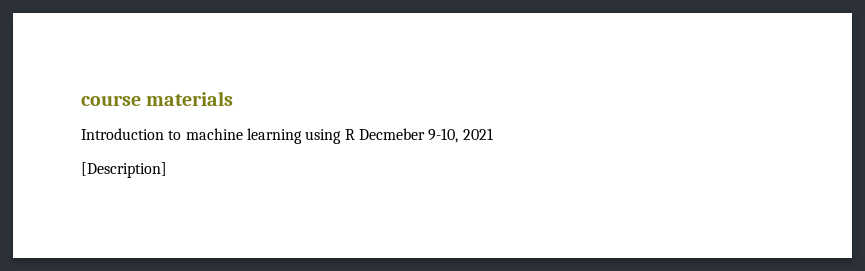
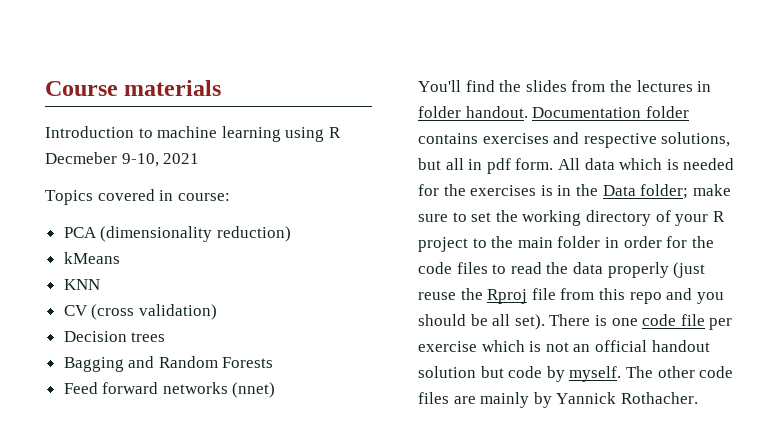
- course materials
+ Course materials
- [Description]
+ Topics covered in course:
+ PCA (dimensionality reduction)
+ kMeans
+ KNN
+ CV (cross validation)
+ Decision trees
+ Bagging and Random Forests
+ Feed forward networks (nnet)
+ You'll find the slides from the lectures in folder handout. Documentation folder contains exercises and respective solutions, but all in pdf form. All data which is needed for the exercises is in the Data folder; make sure to set the working directory of your R project to the main folder in order for the code files to read the data properly (just reuse the Rproj file from this repo and you should be all set). There is one code file per exercise which is not an official handout solution but code by myself. The other code files are mainly by Yannick Rothacher.

